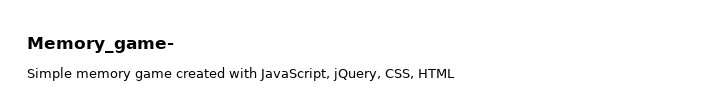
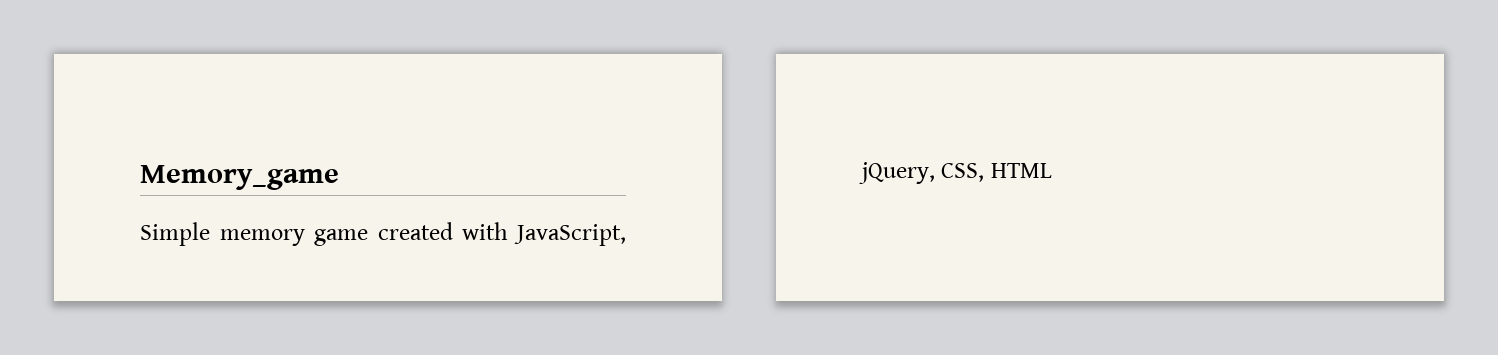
- Memory_game-
+ Memory_game

